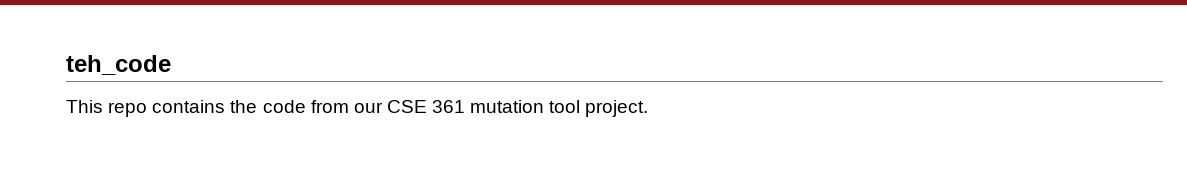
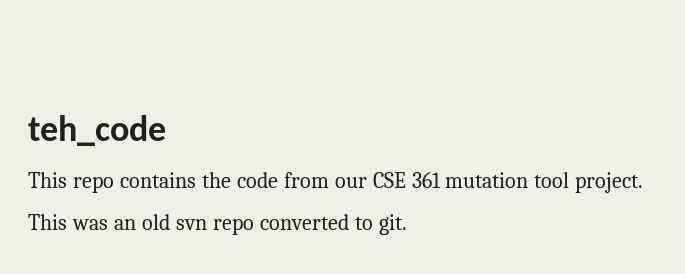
+ This was an old svn repo converted to git.

